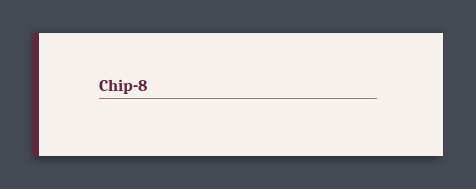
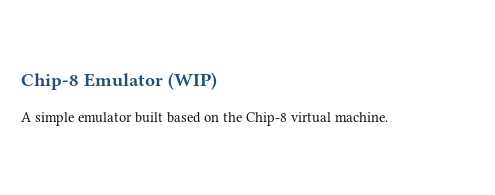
- Chip-8
+ Chip-8 Emulator (WIP)
+ A simple emulator built based on the Chip-8 virtual machine.

